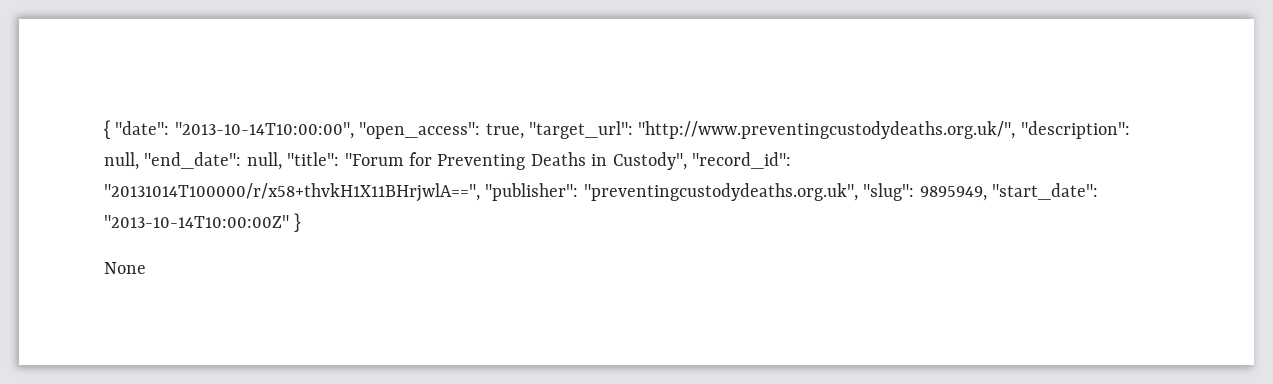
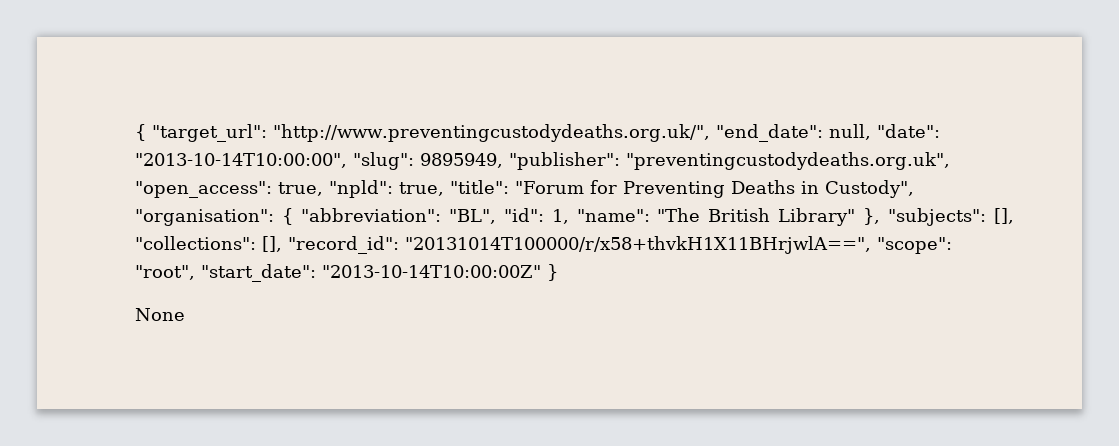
- { "date": "2013-10-14T10:00:00", "open_access": true, "target_url": "http://www.preventingcustodydeaths.org.uk/", "description": null, "end_date": null, "title": "Forum for Preventing Deaths in Custody", "record_id": "20131014T100000/r/x58+thvkH1X11BHrjwlA==", "publisher": "preventingcustodydeaths.org.uk", "slug": 9895949, "start_date": "2013-10-14T10:00:00Z" }
+ { "target_url": "http://www.preventingcustodydeaths.org.uk/", "end_date": null, "date": "2013-10-14T10:00:00", "slug": 9895949, "publisher": "preventingcustodydeaths.org.uk", "open_access": true, "npld": true, "title": "Forum for Preventing Deaths in Custody", "organisation": { "abbreviation": "BL", "id": 1, "name": "The British Library" }, "subjects": [], "collections": [], "record_id": "20131014T100000/r/x58+thvkH1X11BHrjwlA==", "scope": "root", "start_date": "2013-10-14T10:00:00Z" }

